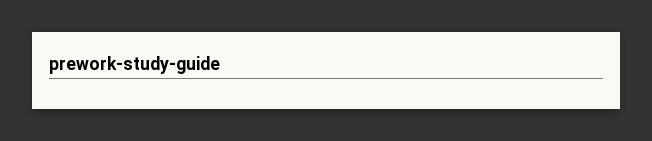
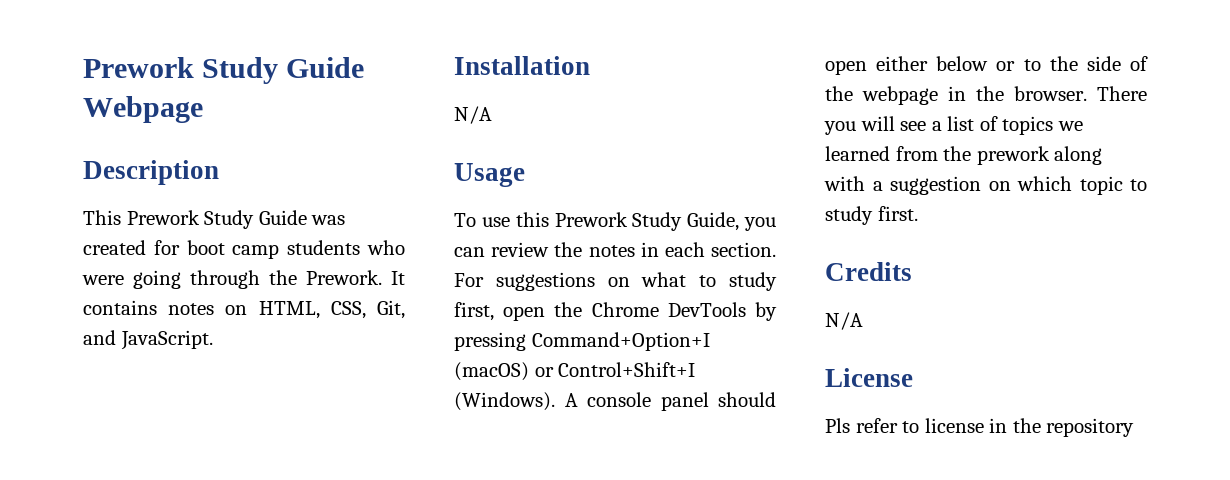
- prework-study-guide
+ Prework Study Guide Webpage
+ Description
+ This Prework Study Guide was created for boot camp students who were going through the Prework. It contains notes on HTML, CSS, Git, and JavaScript.
+ Installation
+ N/A
+ Usage
+ To use this Prework Study Guide, you can review the notes in each section. For suggestions on what to study first, open the Chrome DevTools by pressing Command+Option+I (macOS) or Control+Shift+I (Windows). A console panel should open either below or to the side of the webpage in the browser. There you will see a list of topics we learned from the prework along with a suggestion on which topic to study first.
+ Credits
+ N/A
+ License
+ Pls refer to license in the repository

